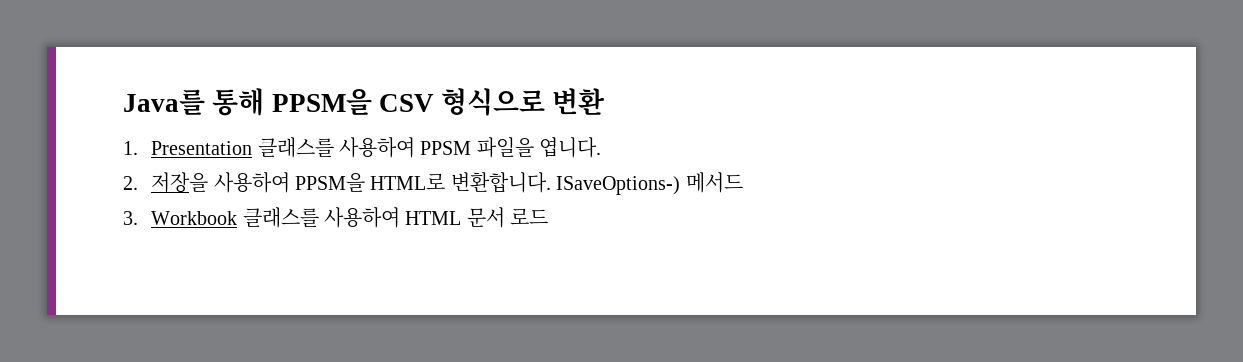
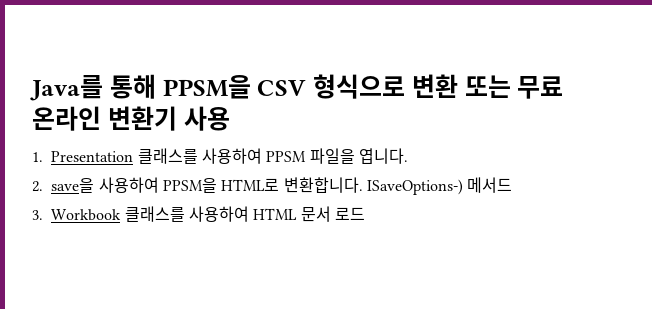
- Java를 통해 PPSM을 CSV 형식으로 변환
+ Java를 통해 PPSM을 CSV 형식으로 변환 또는 무료 온라인 변환기 사용
- 2. 저장을 사용하여 PPSM을 HTML로 변환합니다.
+ 2. save을 사용하여 PPSM을 HTML로 변환합니다.

